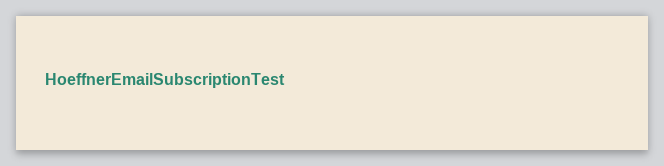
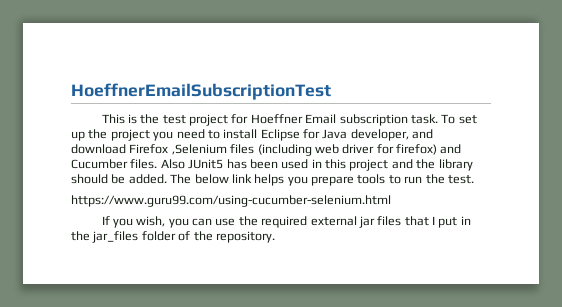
+ This is the test project for Hoeffner Email subscription task. To set up the project you need to install Eclipse for Java developer, and download Firefox ,Selenium files (including web driver for firefox) and Cucumber files. Also JUnit5 has been used in this project and the library should be added. The below link helps you prepare tools to run the test.
+ https://www.guru99.com/using-cucumber-selenium.html
+ If you wish, you can use the required external jar files that I put in the jar_files folder of the repository.

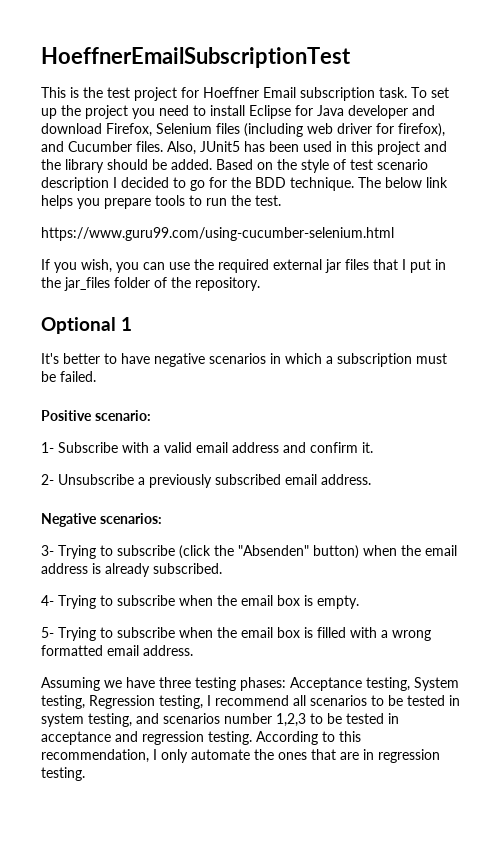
- To set up the project you need to install Eclipse for Java developer, and download Firefox ,Selenium files (including web driver for firefox) and Cucumber files.
+ To set up the project you need to install Eclipse for Java developer and download Firefox, Selenium files (including web driver for firefox), and Cucumber files.
- Also JUnit5 has been used in this project and the library should be added.
+ Also, JUnit5 has been used in this project and the library should be added.
+ Based on the style of test scenario description I decided to go for the BDD technique.
+ Optional 1
+ It's better to have negative scenarios in which a subscription must be failed.
+ Positive scenario:
+ 1- Subscribe with a valid email address and confirm it.
+ 2- Unsubscribe a previously subscribed email address.
+ Negative scenarios:
+ 3- Trying to subscribe (click the "Absenden" button) when the email address is already subscribed.
+ 4- Trying to subscribe when the email box is empty.
+ 5- Trying to subscribe when the email box is filled with a wrong formatted email address.
+ Assuming we have three testing phases: Acceptance testing, System testing, Regression testing, I recommend all scenarios to be tested in system testing, and scenarios number 1,2,3 to be tested in acceptance and regression testing. According to this recommendation, I only automate the ones that are in regression testing.

